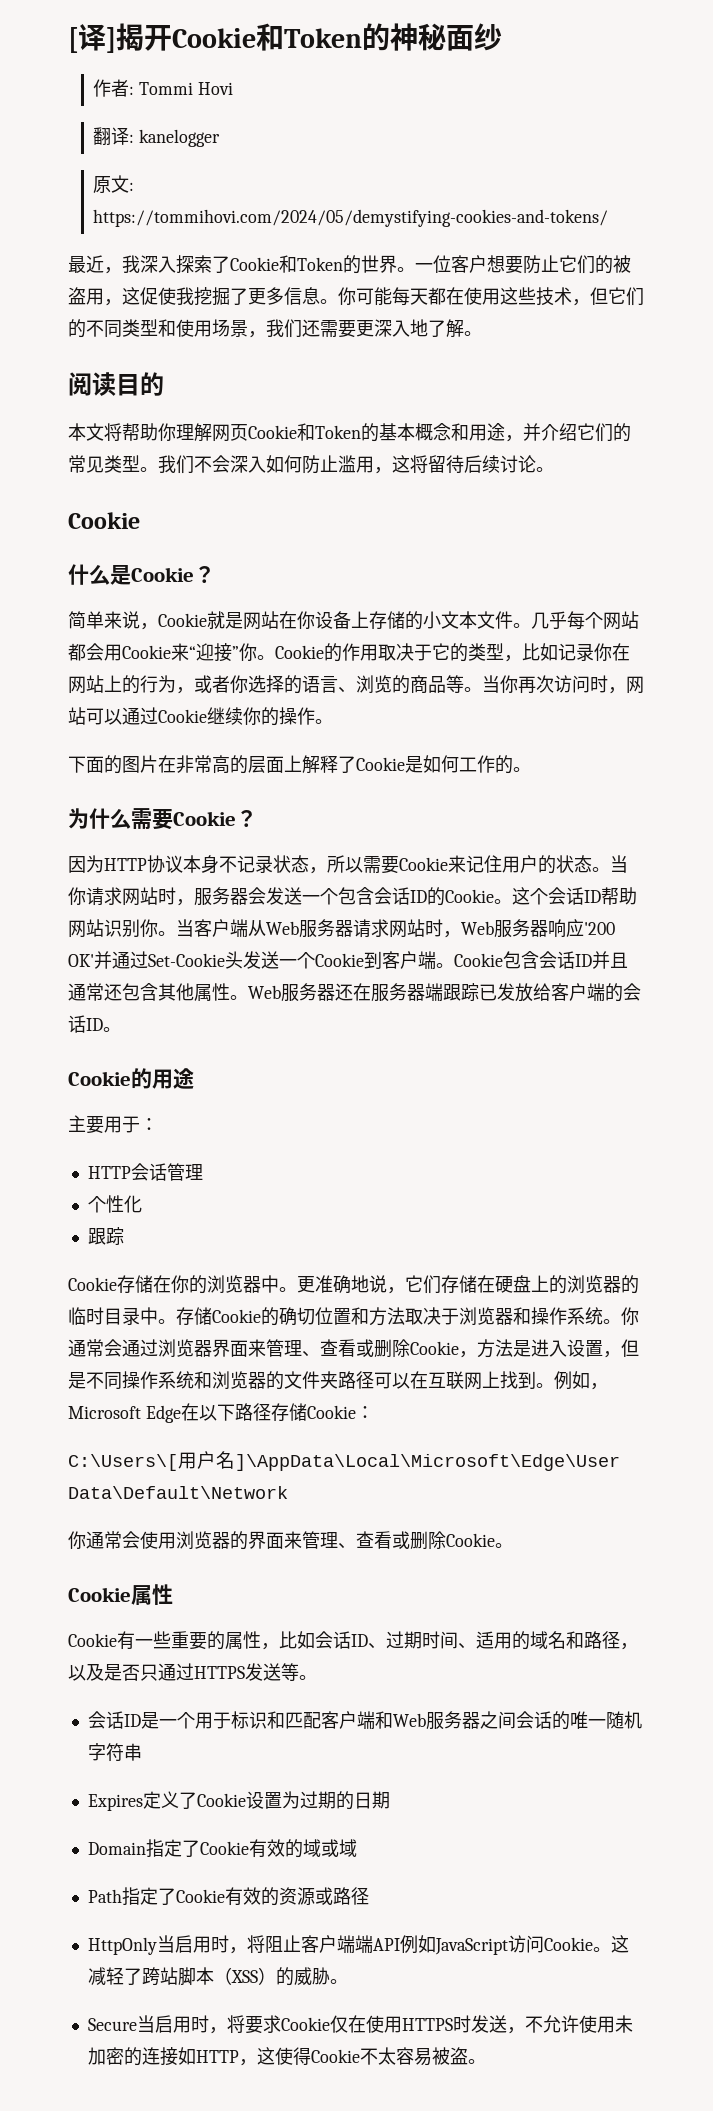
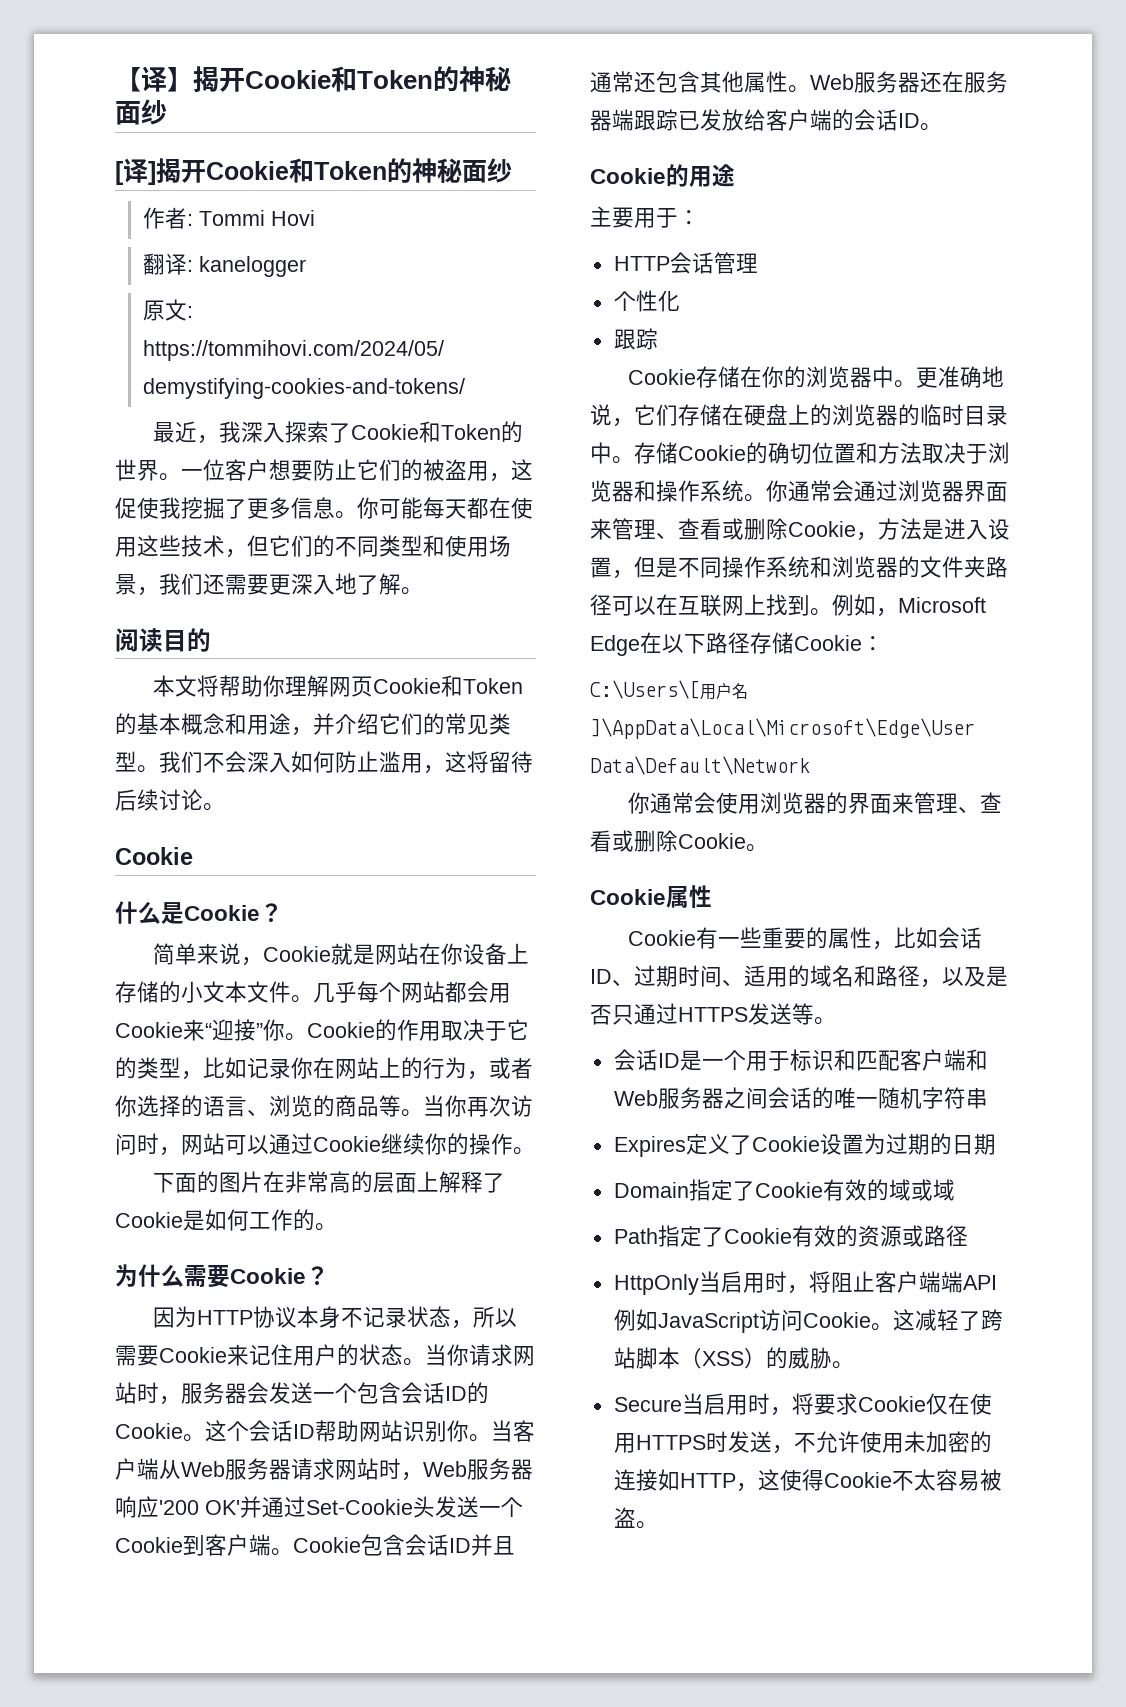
+ 【译】揭开Cookie和Token的神秘面纱

